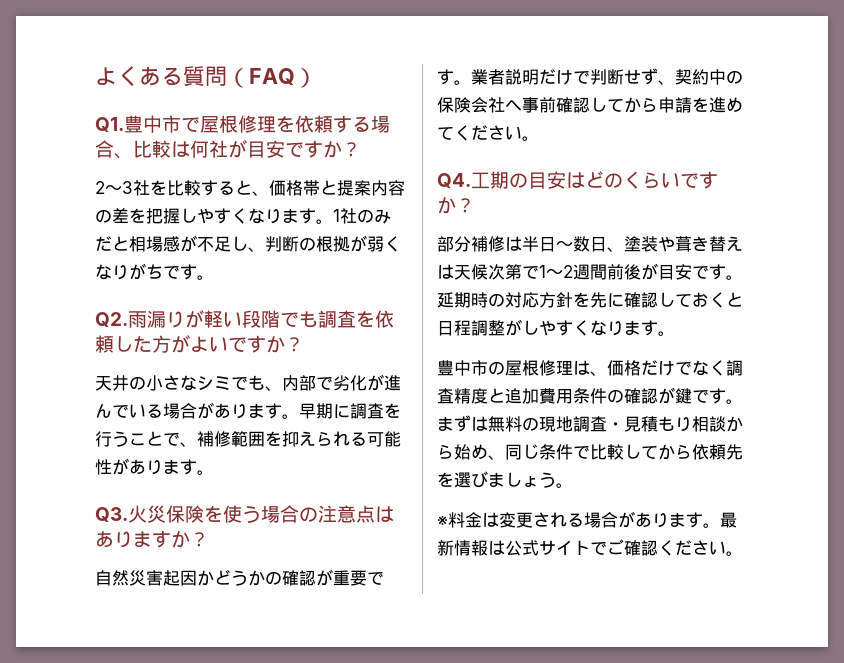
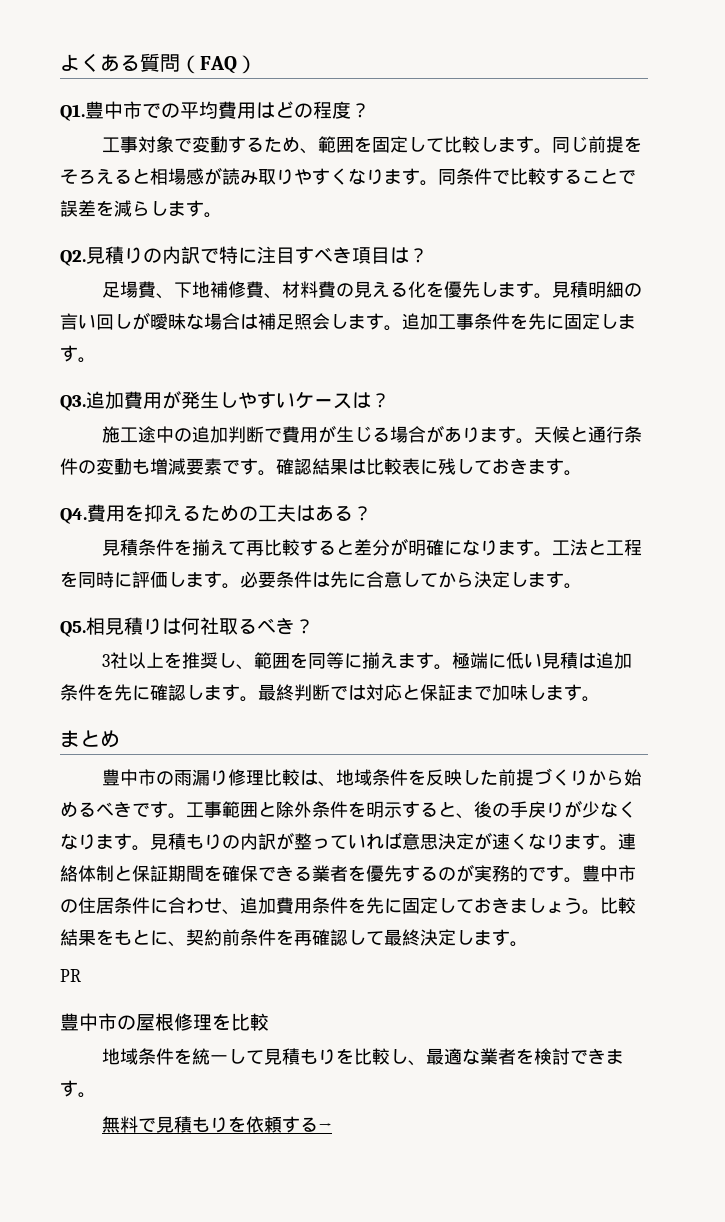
- Q1.豊中市で屋根修理を依頼する場合、比較は何社が目安ですか？
- 2〜3社を比較すると、価格帯と提案内容の差を把握しやすくなります。1社のみだと相場感が不足し、判断の根拠が弱くなりがちです。
- Q2.雨漏りが軽い段階でも調査を依頼した方がよいですか？
- 天井の小さなシミでも、内部で劣化が進んでいる場合があります。早期に調査を行うことで、補修範囲を抑えられる可能性があります。
- Q3.火災保険を使う場合の注意点はありますか？
- 自然災害起因かどうかの確認が重要です。業者説明だけで判断せず、契約中の保険会社へ事前確認してから申請を進めてください。
- Q4.工期の目安はどのくらいですか？
- 部分補修は半日〜数日、塗装や葺き替えは天候次第で1〜2週間前後が目安です。延期時の対応方針を先に確認しておくと日程調整がしやすくなります。
- 豊中市の屋根修理は、価格だけでなく調査精度と追加費用条件の確認が鍵です。まずは無料の現地調査・見積もり相談から始め、同じ条件で比較してから依頼先を選びましょう。
- ※料金は変更される場合があります。最新情報は公式サイトでご確認ください。
+ Q1.豊中市での平均費用はどの程度？
+ 工事対象で変動するため、範囲を固定して比較します。同じ前提をそろえると相場感が読み取りやすくなります。同条件で比較することで誤差を減らします。
+ Q2.見積りの内訳で特に注目すべき項目は？
+ 足場費、下地補修費、材料費の見える化を優先します。見積明細の言い回しが曖昧な場合は補足照会します。追加工事条件を先に固定します。
+ Q3.追加費用が発生しやすいケースは？
+ 施工途中の追加判断で費用が生じる場合があります。天候と通行条件の変動も増減要素です。確認結果は比較表に残しておきます。
+ Q4.費用を抑えるための工夫はある？
+ 見積条件を揃えて再比較すると差分が明確になります。工法と工程を同時に評価します。必要条件は先に合意してから決定します。
+ Q5.相見積りは何社取るべき？
+ 3社以上を推奨し、範囲を同等に揃えます。極端に低い見積は追加条件を先に確認します。最終判断では対応と保証まで加味します。
+ まとめ
+ 豊中市の雨漏り修理比較は、地域条件を反映した前提づくりから始めるべきです。工事範囲と除外条件を明示すると、後の手戻りが少なくなります。見積もりの内訳が整っていれば意思決定が速くなります。連絡体制と保証期間を確保できる業者を優先するのが実務的です。豊中市の住居条件に合わせ、追加費用条件を先に固定しておきましょう。比較結果をもとに、契約前条件を再確認して最終決定します。
+ PR
+ 豊中市の屋根修理を比較
+ 地域条件を統一して見積もりを比較し、最適な業者を検討できます。
+ 無料で見積もりを依頼する→

